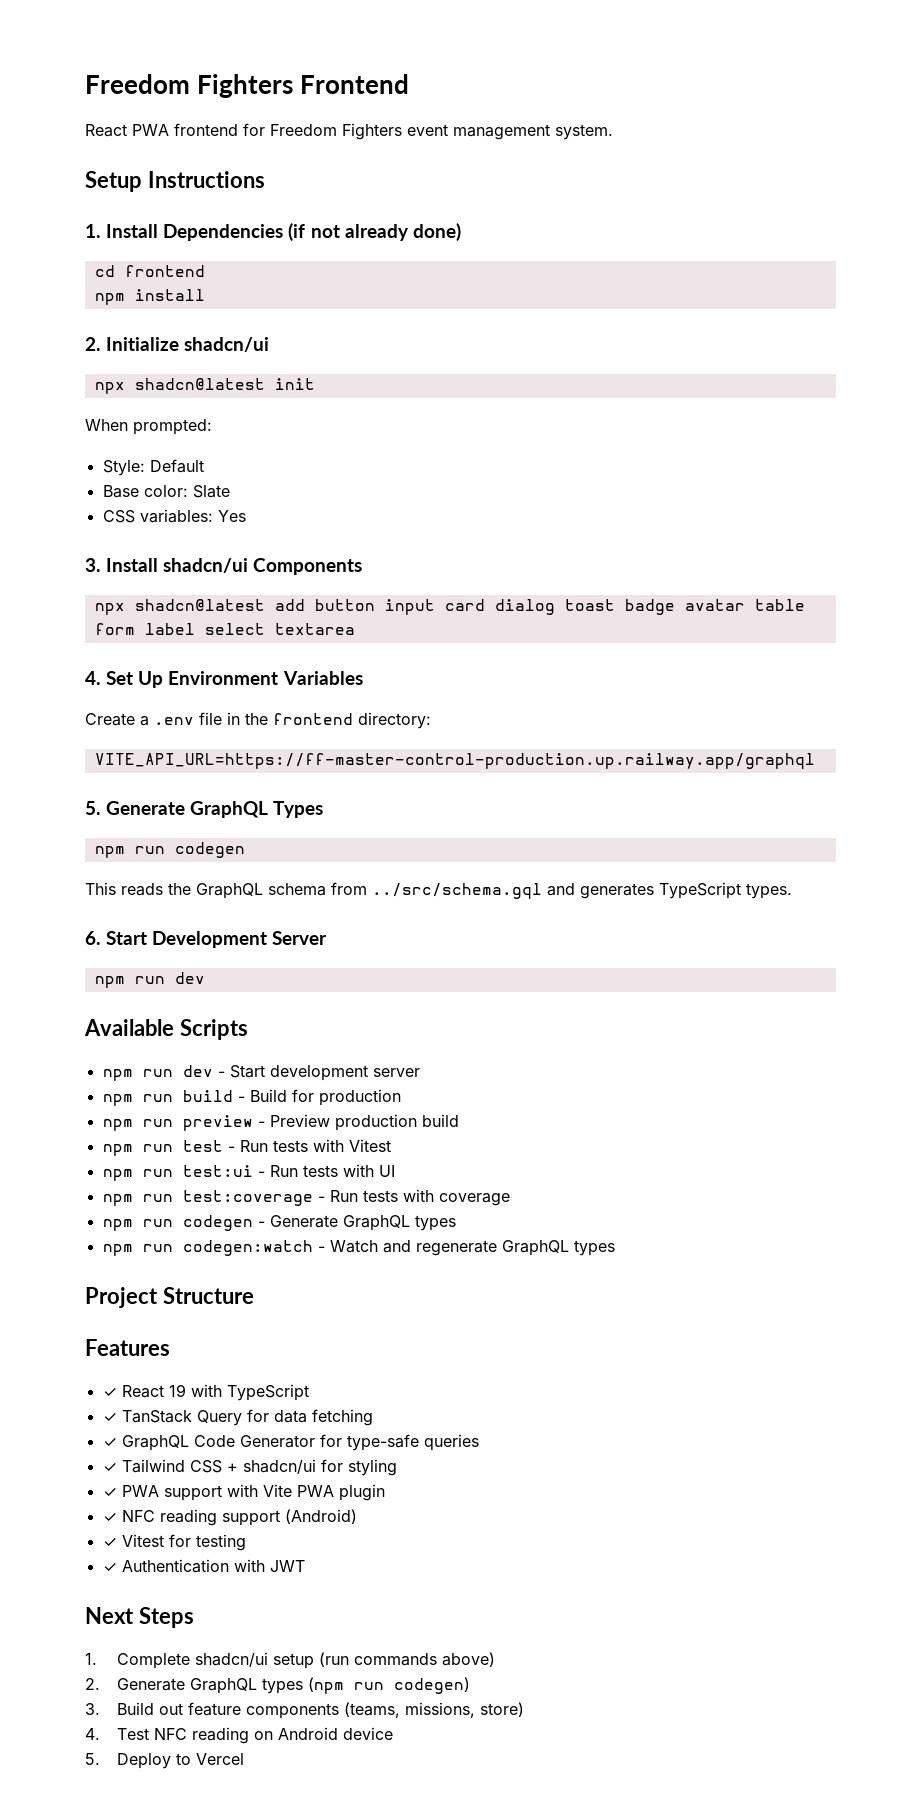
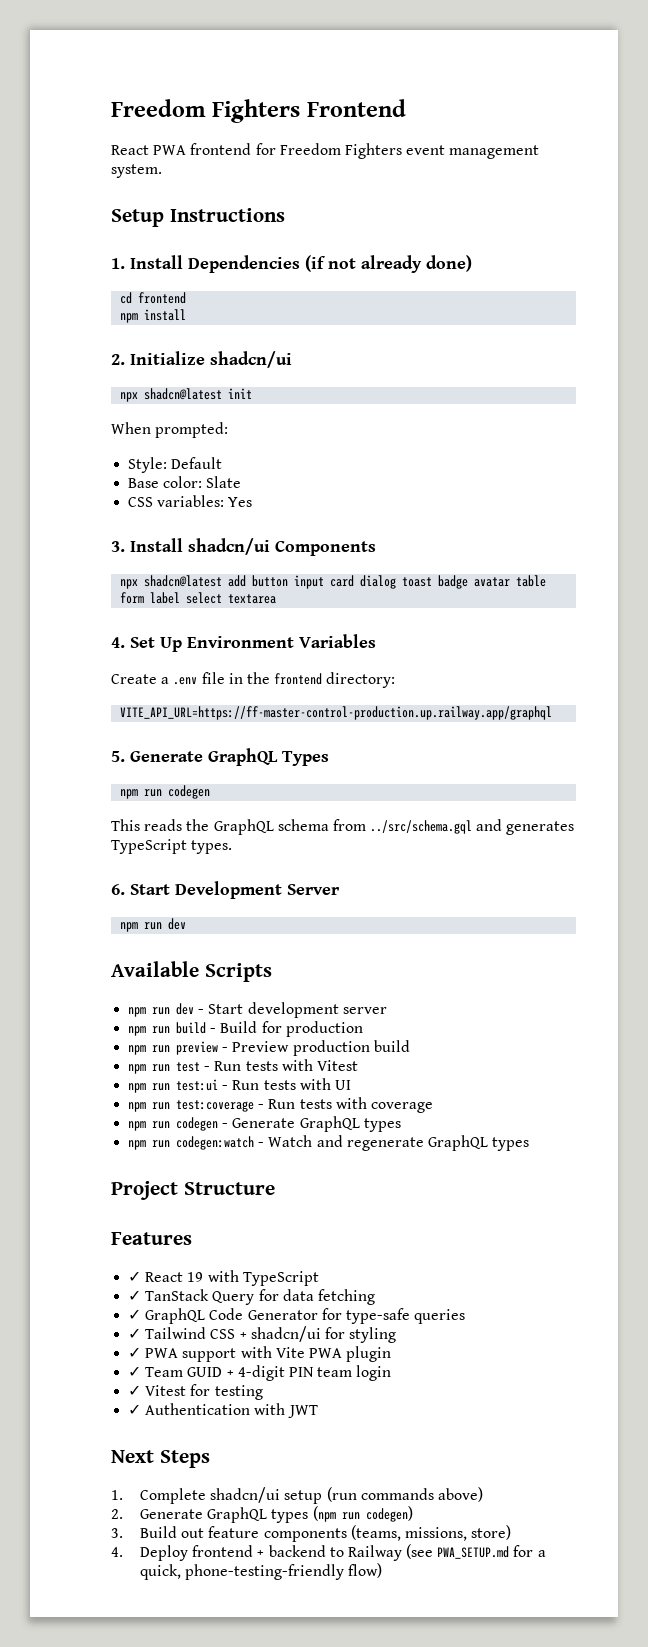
- ✓ NFC reading support (Android)
+ ✓ Team GUID + 4-digit PIN team login
- 4. Test NFC reading on Android device
- 5. Deploy to Vercel
+ 4. Deploy frontend + backend to Railway (see PWA_SETUP.md for a quick, phone-testing-friendly flow)

